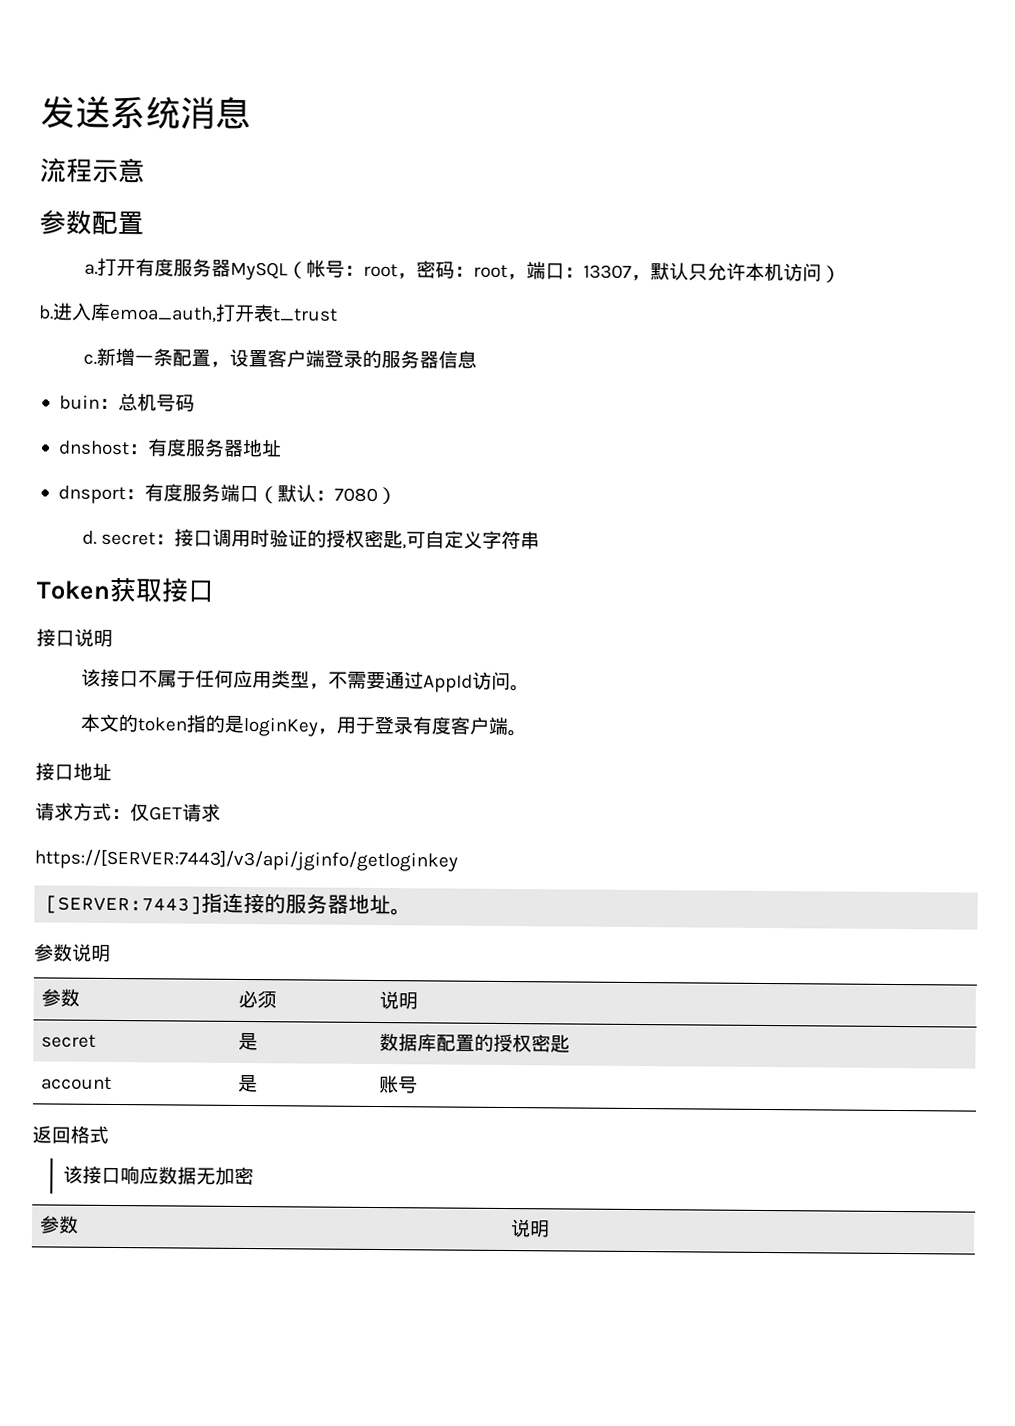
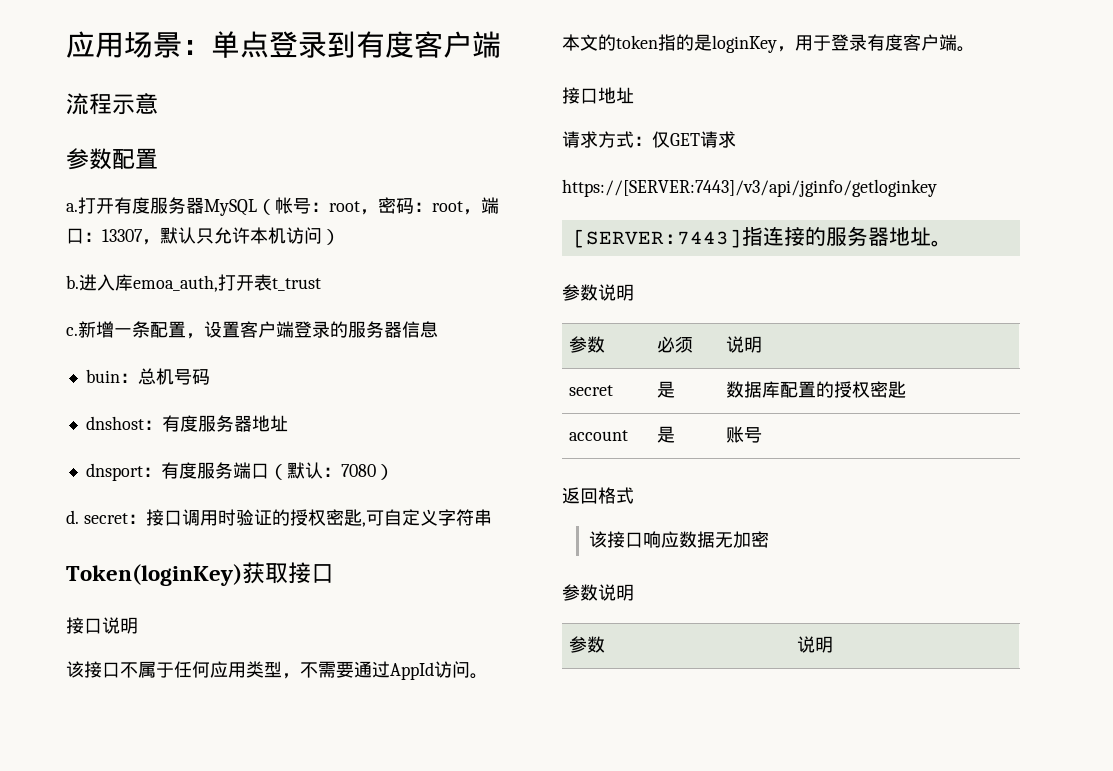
- 发送系统消息
+ 应用场景：单点登录到有度客户端
- Token获取接口
+ Token(loginKey)获取接口
  该接口响应数据无加密
+ 参数说明

